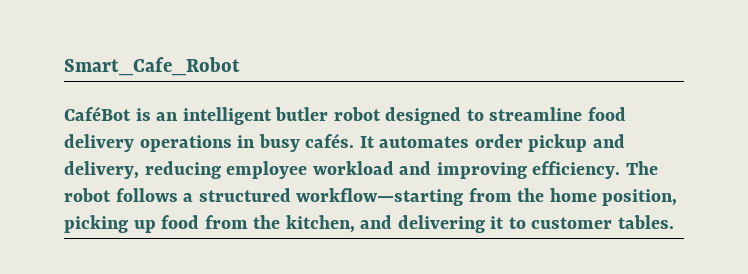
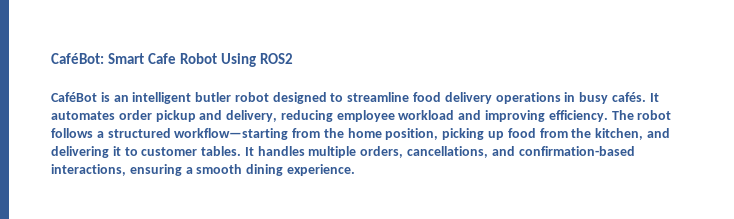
- Smart_Cafe_Robot
+ CaféBot: Smart Cafe Robot Using ROS2
+ It handles multiple orders, cancellations, and confirmation-based interactions, ensuring a smooth dining experience.

